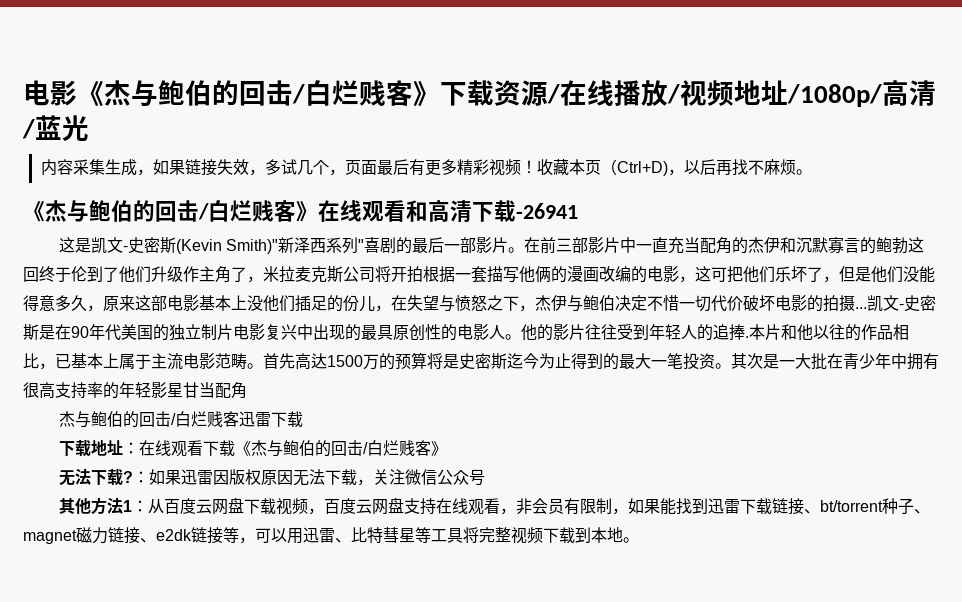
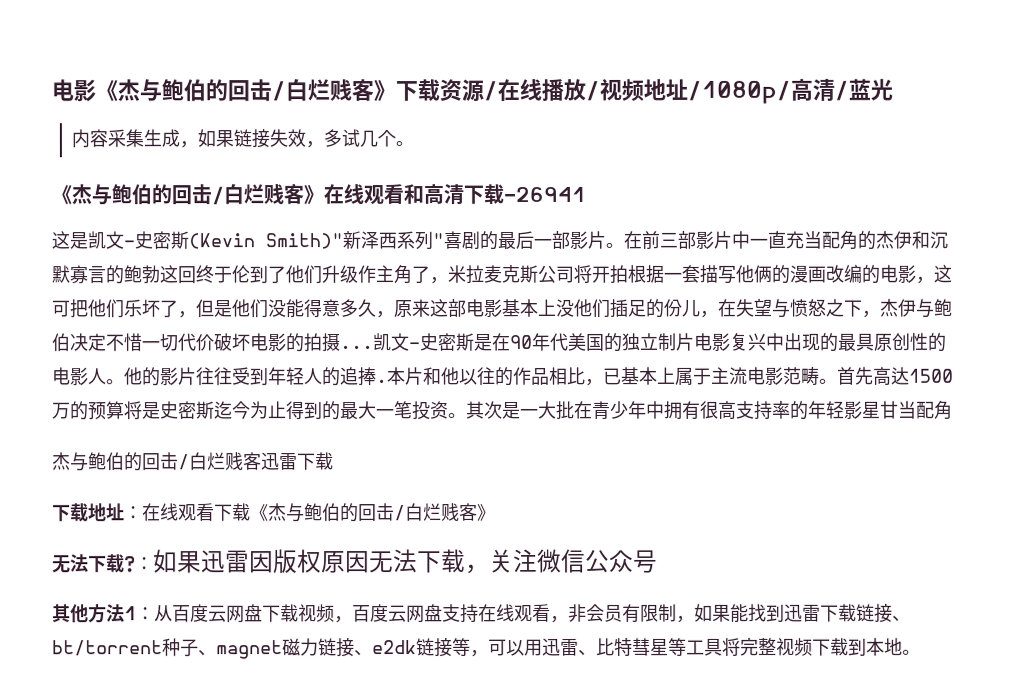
- 内容采集生成，如果链接失效，多试几个，页面最后有更多精彩视频！收藏本页（Ctrl+D)，以后再找不麻烦。
+ 内容采集生成，如果链接失效，多试几个。

